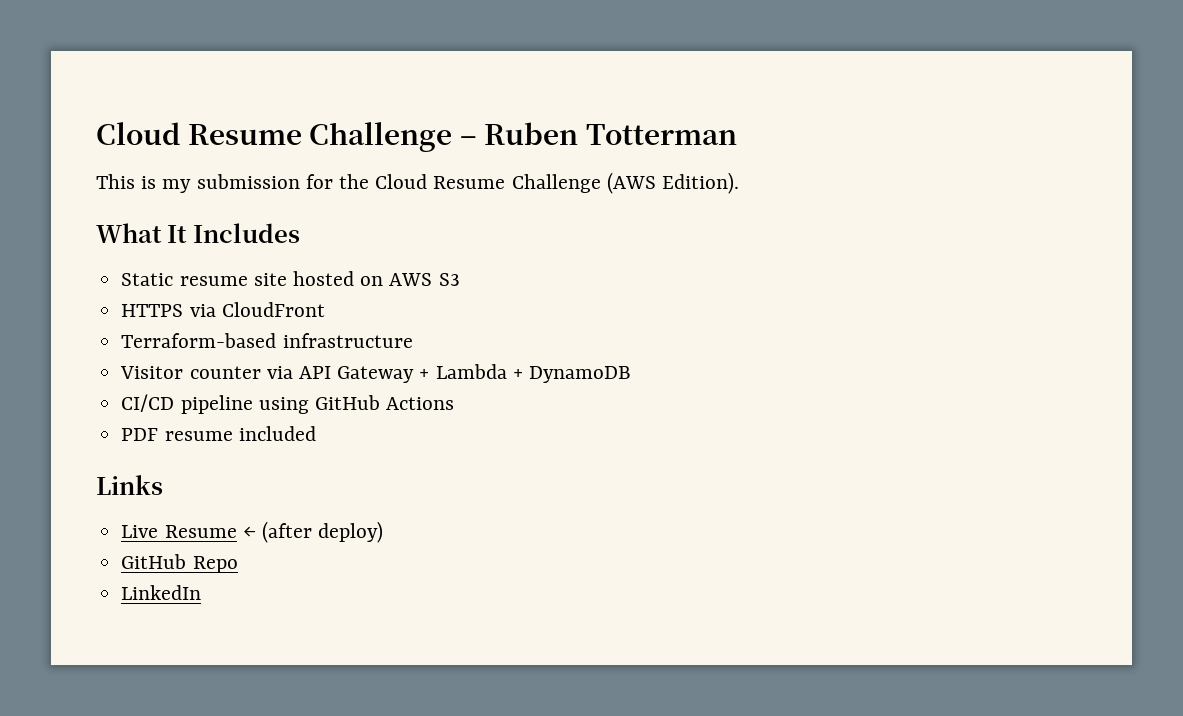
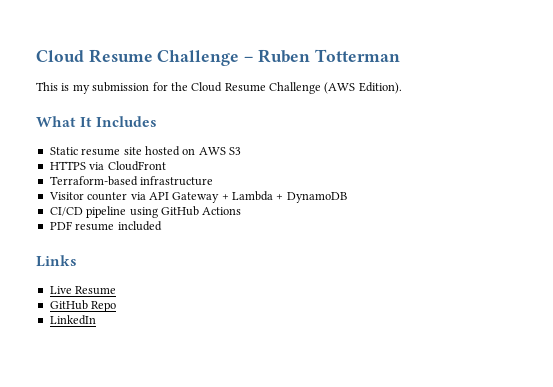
- Live Resume ← (after deploy)
+ Live Resume

